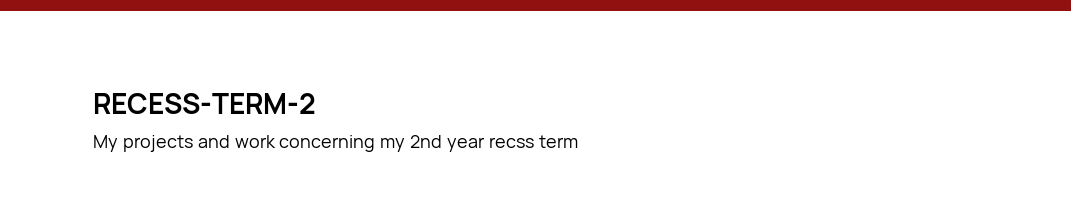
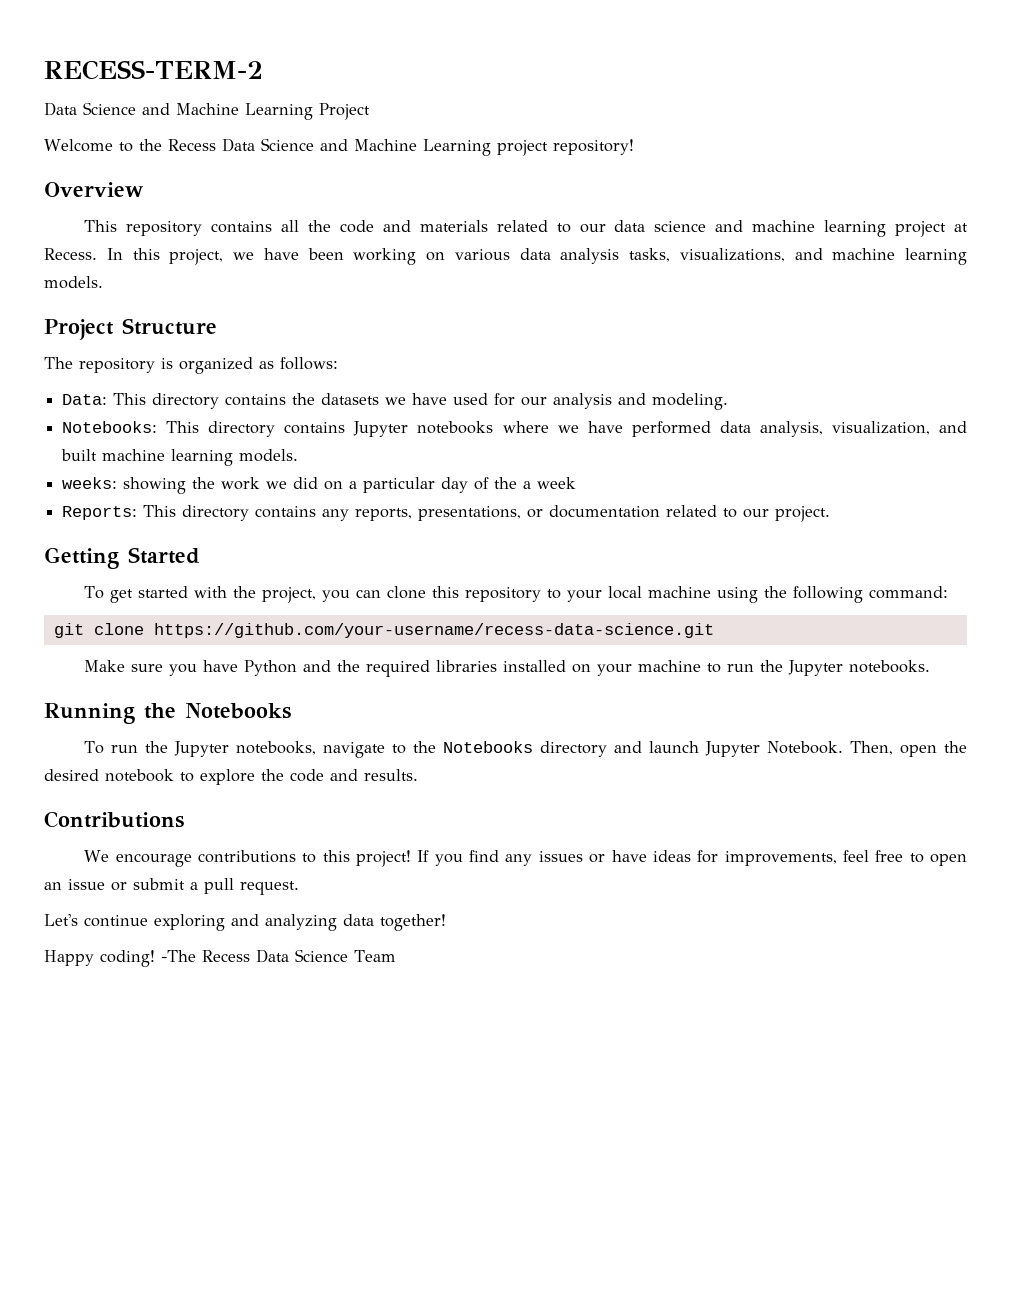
- My projects and work concerning my 2nd year recss term
+ Data Science and Machine Learning Project
+ Welcome to the Recess Data Science and Machine Learning project repository!
+ Overview
+ This repository contains all the code and materials related to our data science and machine learning project at Recess. In this project, we have been working on various data analysis tasks, visualizations, and machine learning models.
+ Project Structure
+ The repository is organized as follows:
+ Data: This directory contains the datasets we have used for our analysis and modeling.
+ Notebooks: This directory contains Jupyter notebooks where we have performed data analysis, visualization, and built machine learning models.
+ weeks: showing the work we did on a particular day of the a week
+ Reports: This directory contains any reports, presentations, or documentation related to our project.
+ Getting Started
+ To get started with the project, you can clone this repository to your local machine using the following command:
+ git clone https://github.com/your-username/recess-data-science.git
+ Make sure you have Python and the required libraries installed on your machine to run the Jupyter notebooks.
+ Running the Notebooks
+ To run the Jupyter notebooks, navigate to the Notebooks directory and launch Jupyter Notebook. Then, open the desired notebook to explore the code and results.
+ Contributions
+ We encourage contributions to this project! If you find any issues or have ideas for improvements, feel free to open an issue or submit a pull request.
+ Let's continue exploring and analyzing data together!
+ Happy coding! -The Recess Data Science Team

